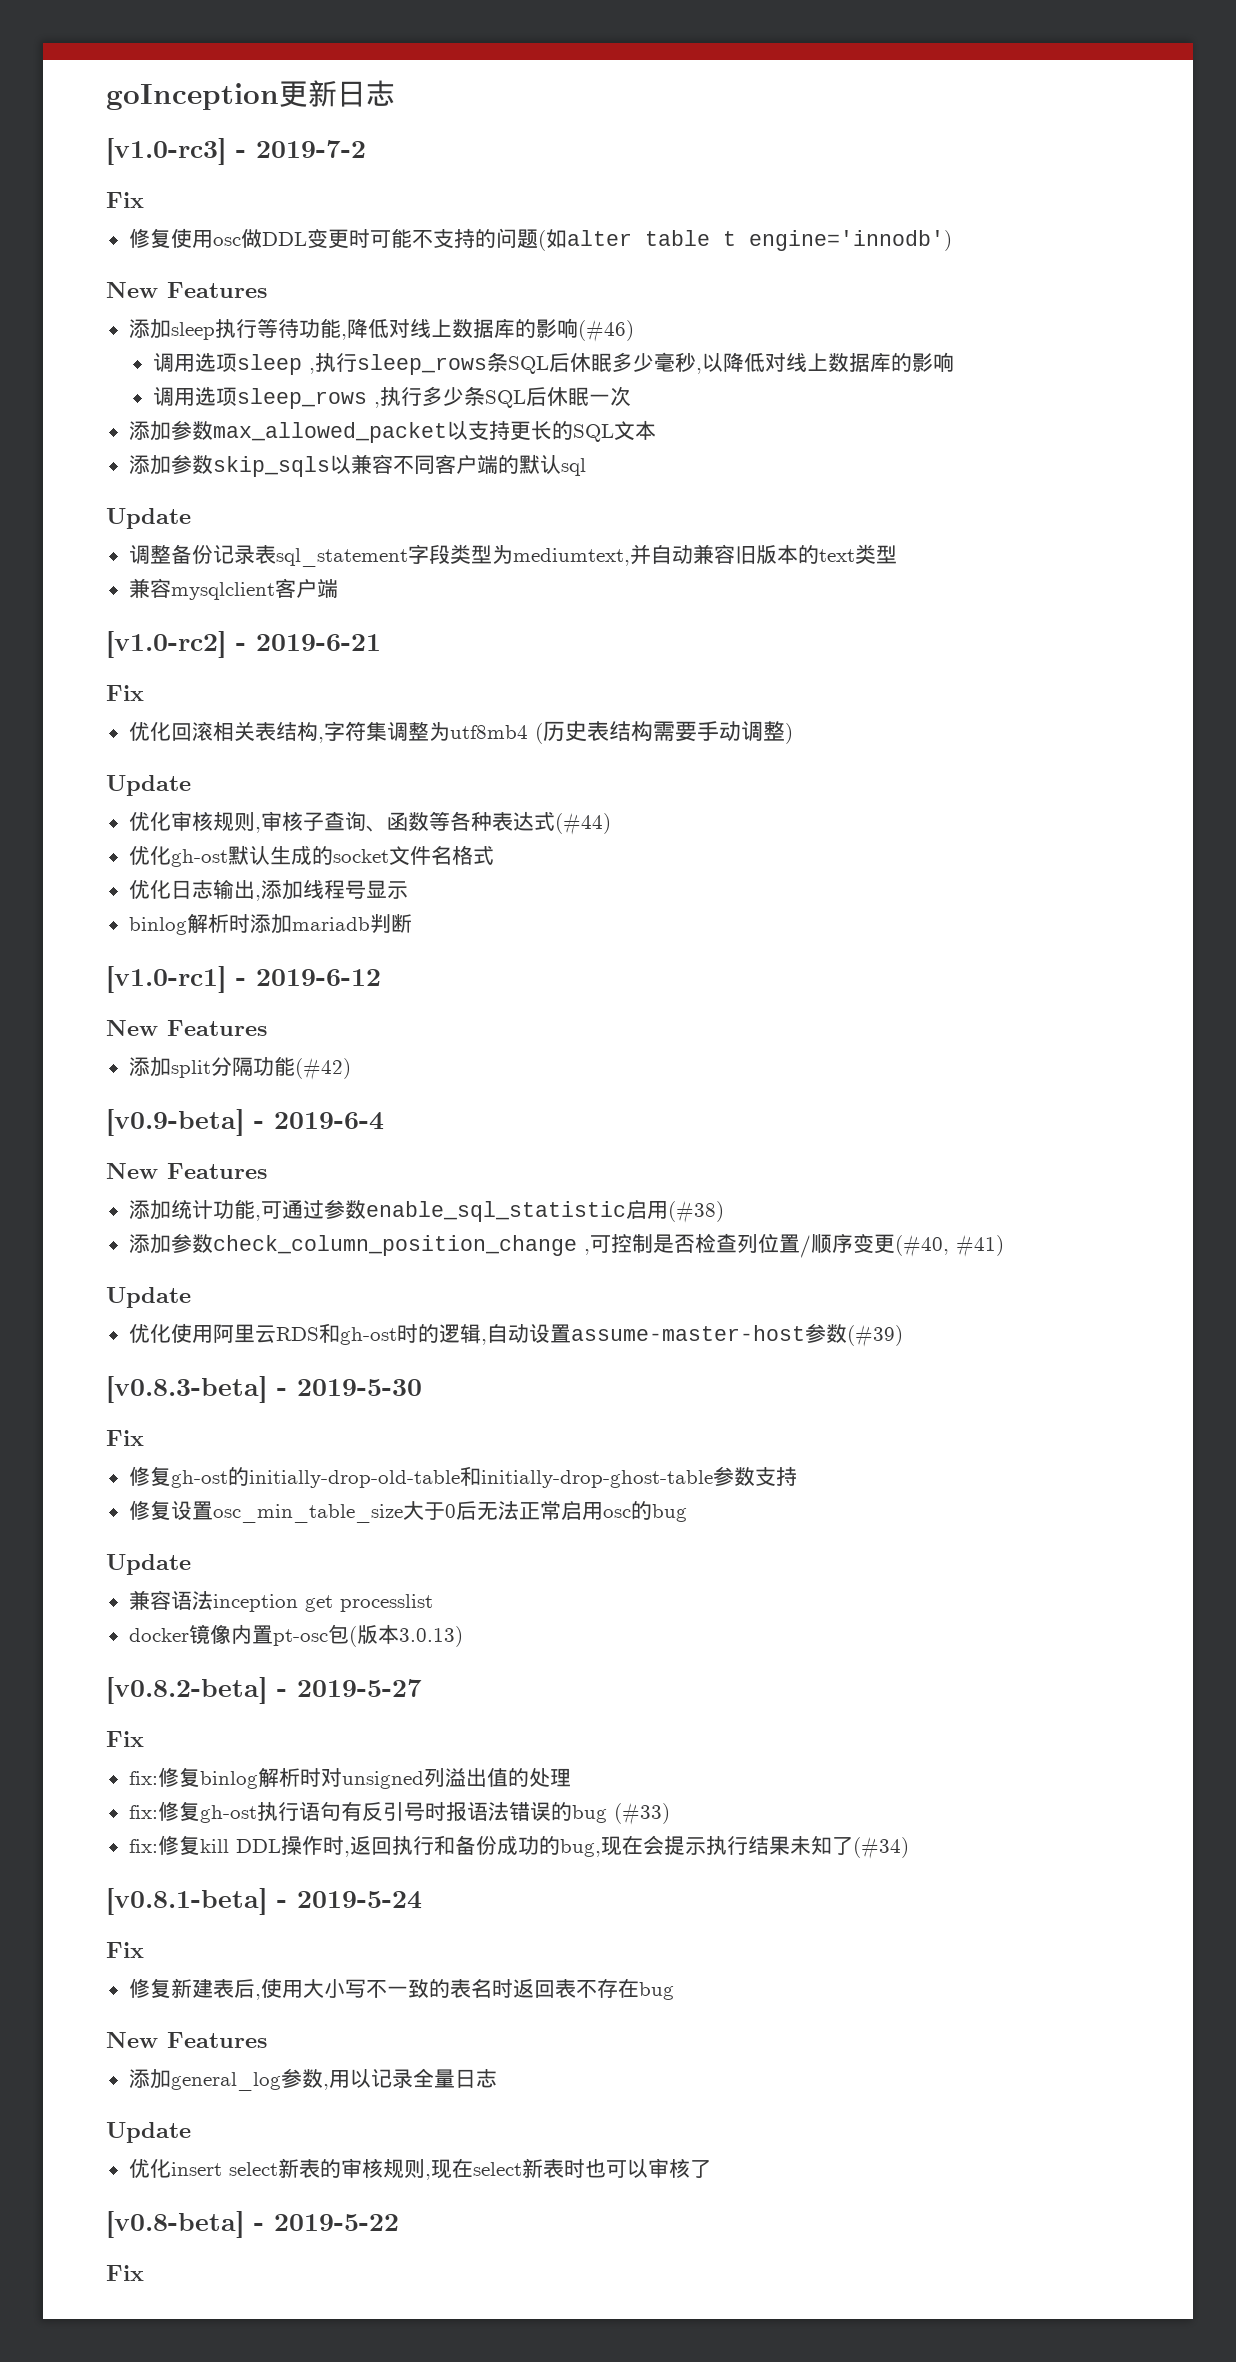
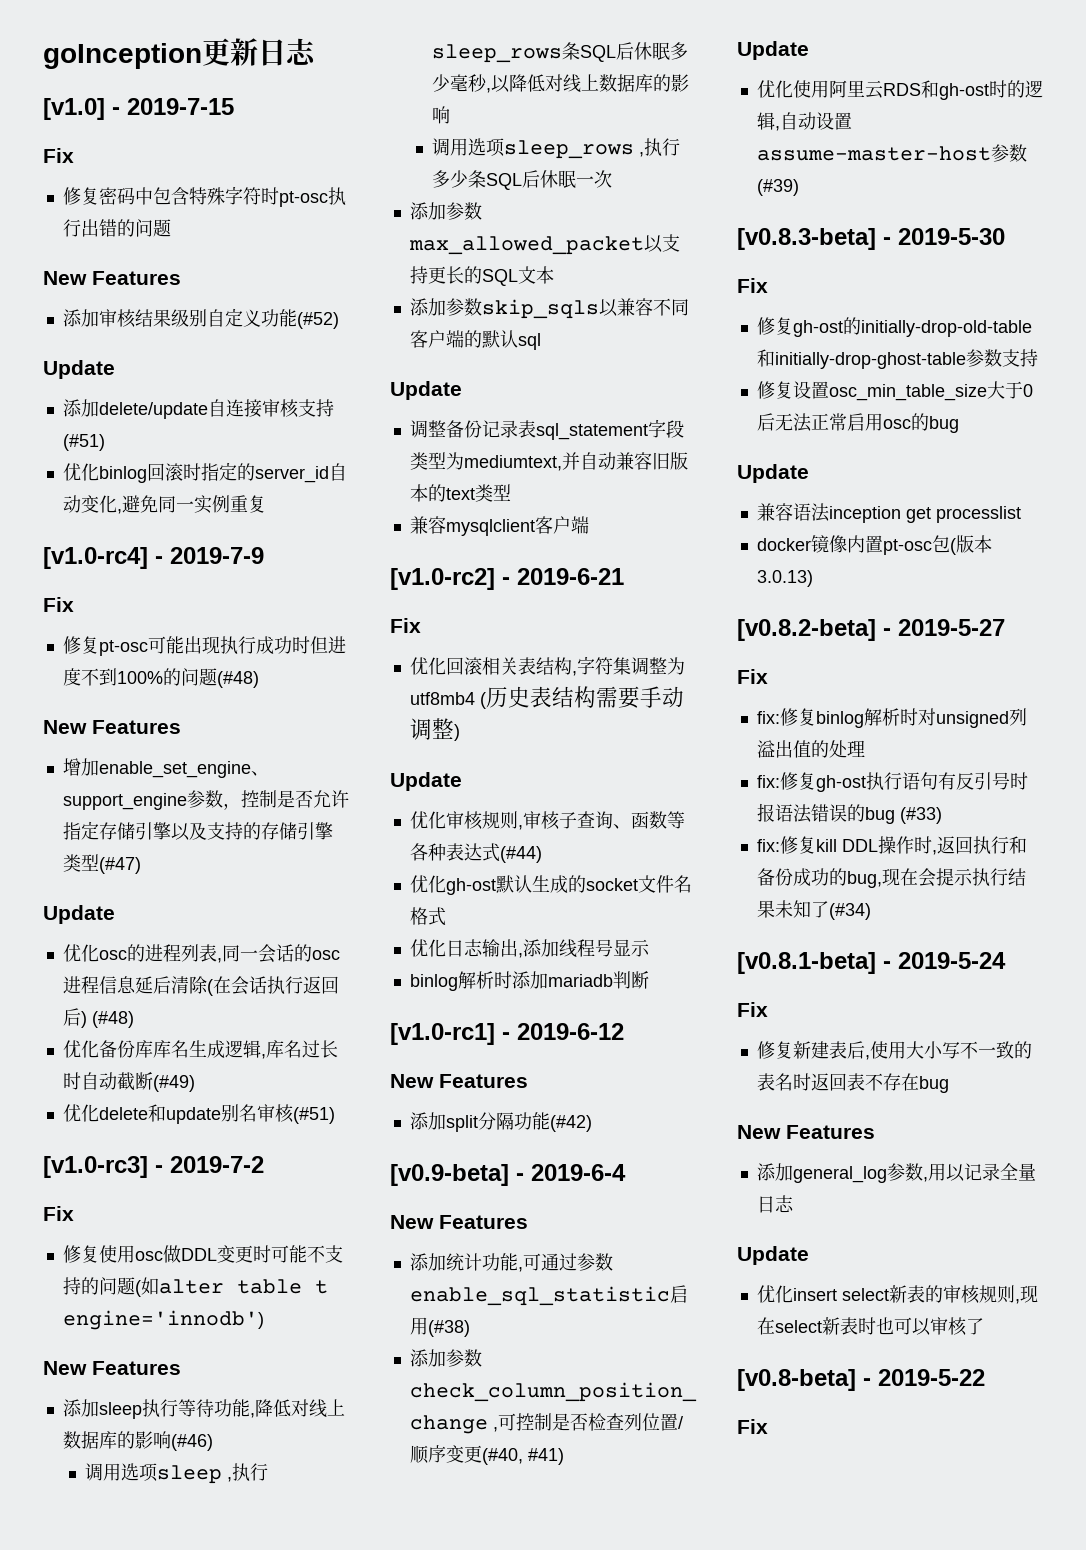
+ [v1.0] - 2019-7-15
+ Fix
+ 修复密码中包含特殊字符时pt-osc执行出错的问题
+ New Features
+ 添加审核结果级别自定义功能(#52)
+ Update
+ 添加delete/update自连接审核支持(#51)
+ 优化binlog回滚时指定的server_id自动变化,避免同一实例重复
+ [v1.0-rc4] - 2019-7-9
+ Fix
+ 修复pt-osc可能出现执行成功时但进度不到100%的问题(#48)
+ New Features
+ 增加enable_set_engine、support_engine参数，控制是否允许指定存储引擎以及支持的存储引擎类型(#47)
+ Update
+ 优化osc的进程列表,同一会话的osc进程信息延后清除(在会话执行返回后) (#48)
+ 优化备份库库名生成逻辑,库名过长时自动截断(#49)
+ 优化delete和update别名审核(#51)

